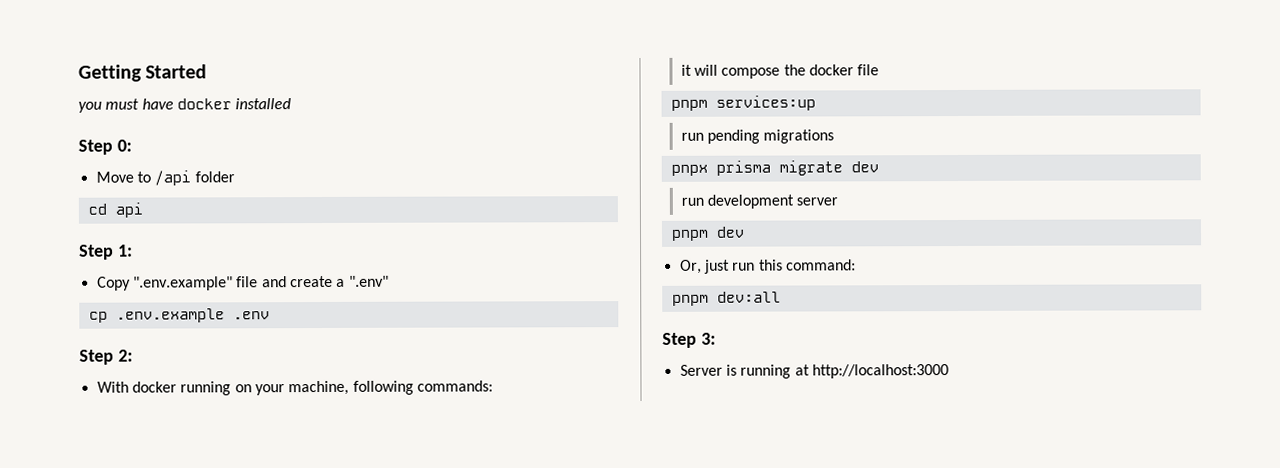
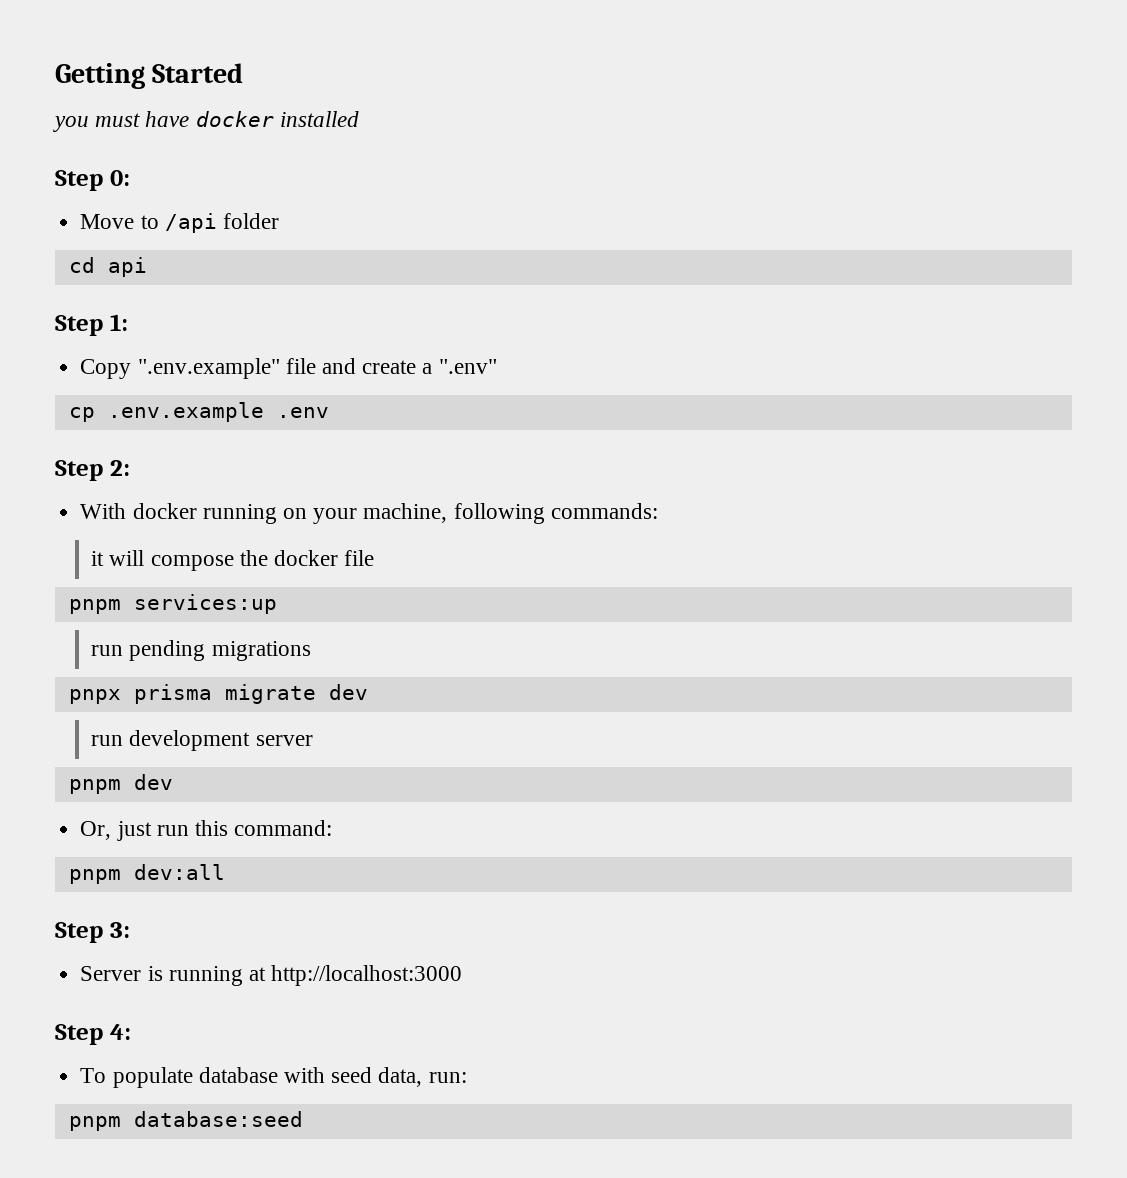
+ Step 4:
+ To populate database with seed data, run:
+ pnpm database:seed

